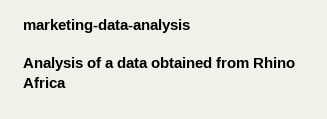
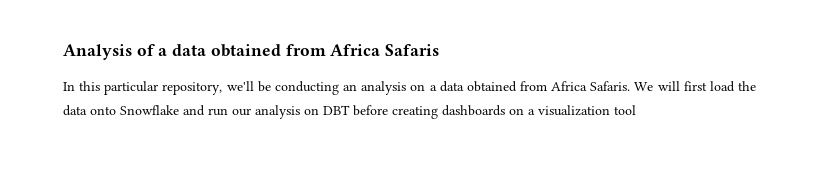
- marketing-data-analysis
- Analysis of a data obtained from Rhino Africa
+ Analysis of a data obtained from Africa Safaris
+ In this particular repository, we'll be conducting an analysis on a data obtained from Africa Safaris. We will first load the data onto Snowflake and run our analysis on DBT before creating dashboards on a visualization tool

